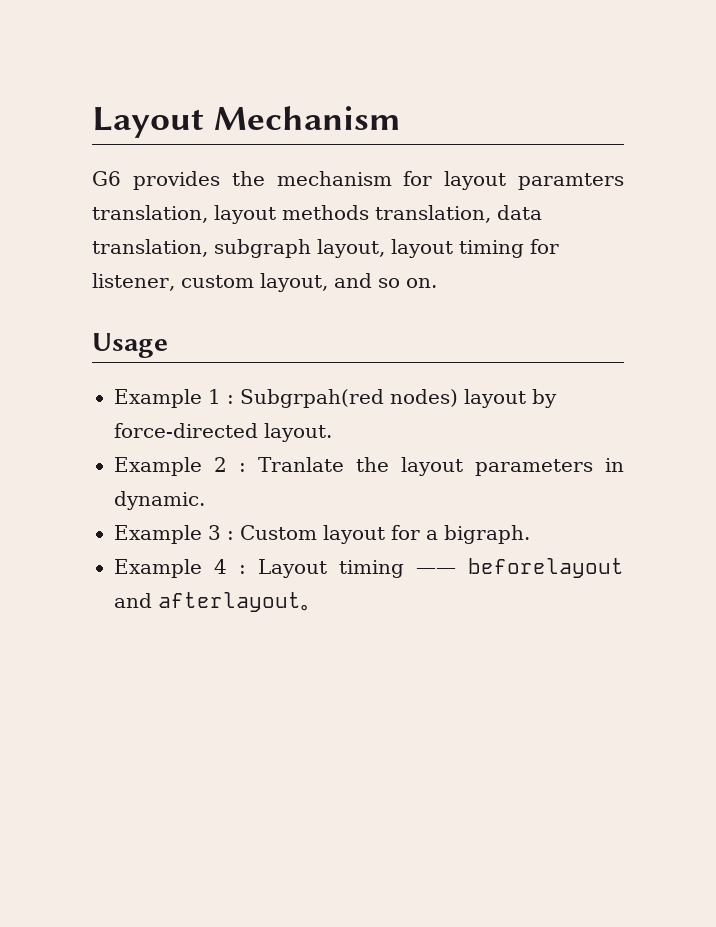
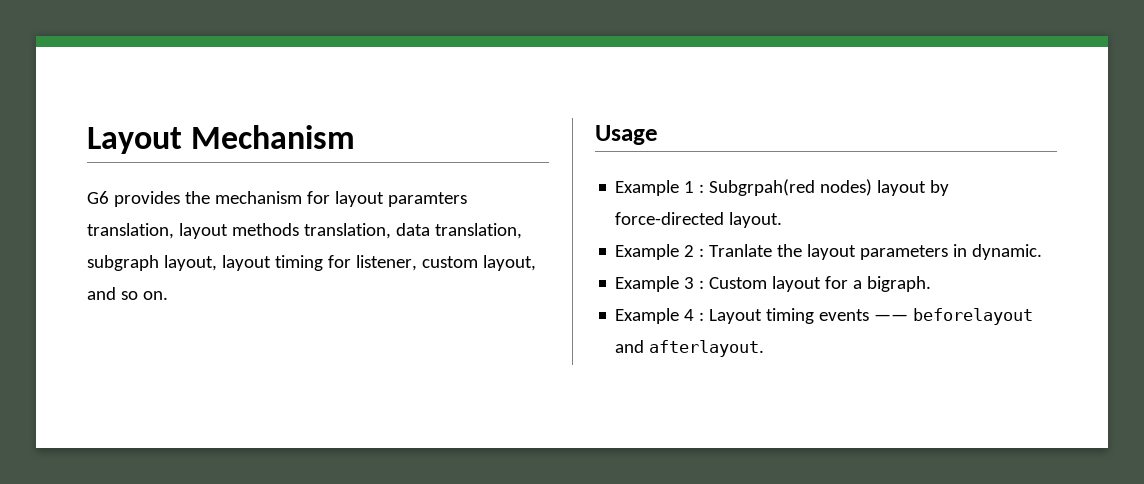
- Example 4 : Layout timing —— beforelayout and afterlayout。
+ Example 4 : Layout timing events —— beforelayout and afterlayout.

